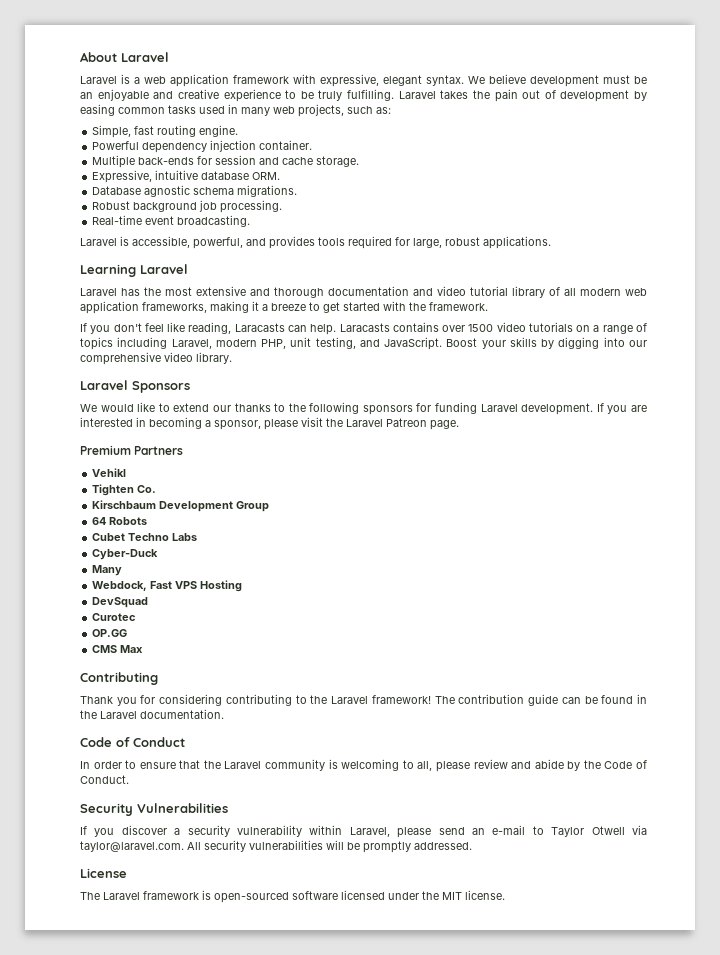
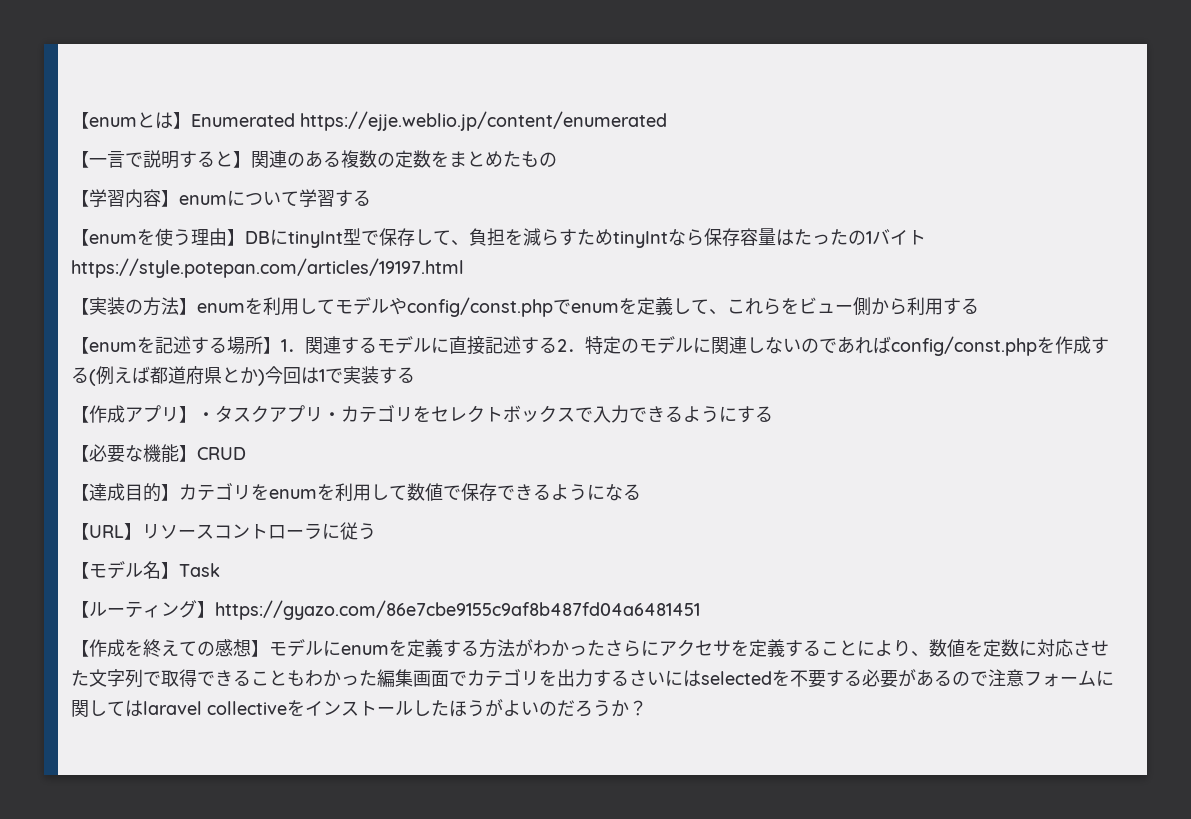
- About Laravel
- Laravel is a web application framework with expressive, elegant syntax. We believe development must be an enjoyable and creative experience to be truly fulfilling. Laravel takes the pain out of development by easing common tasks used in many web projects, such as:
- Simple, fast routing engine.
- Powerful dependency injection container.
- Multiple back-ends for session and cache storage.
- Expressive, intuitive database ORM.
- Database agnostic schema migrations.
- Robust background job processing.
- Real-time event broadcasting.
- Laravel is accessible, powerful, and provides tools required for large, robust applications.
- Learning Laravel
- Laravel has the most extensive and thorough documentation and video tutorial library of all modern web application frameworks, making it a breeze to get started with the framework.
- If you don't feel like reading, Laracasts can help. Laracasts contains over 1500 video tutorials on a range of topics including Laravel, modern PHP, unit testing, and JavaScript. Boost your skills by digging into our comprehensive video library.
- Laravel Sponsors
- We would like to extend our thanks to the following sponsors for funding Laravel development. If you are interested in becoming a sponsor, please visit the Laravel Patreon page.
- Premium Partners
- Vehikl
- Tighten Co.
- Kirschbaum Development Group
- 64 Robots
- Cubet Techno Labs
- Cyber-Duck
- Many
- Webdock, Fast VPS Hosting
- DevSquad
- Curotec
- OP.GG
- CMS Max
- Contributing
- Thank you for considering contributing to the Laravel framework! The contribution guide can be found in the Laravel documentation.
- Code of Conduct
- In order to ensure that the Laravel community is welcoming to all, please review and abide by the Code of Conduct.
- Security Vulnerabilities
- If you discover a security vulnerability within Laravel, please send an e-mail to Taylor Otwell via taylor@laravel.com. All security vulnerabilities will be promptly addressed.
- License
- The Laravel framework is open-sourced software licensed under the MIT license.
+ 【enumとは】Enumerated https://ejje.weblio.jp/content/enumerated
+ 【一言で説明すると】関連のある複数の定数をまとめたもの
+ 【学習内容】enumについて学習する
+ 【enumを使う理由】DBにtinyInt型で保存して、負担を減らすためtinyIntなら保存容量はたったの1バイトhttps://style.potepan.com/articles/19197.html
+ 【実装の方法】enumを利用してモデルやconfig/const.phpでenumを定義して、これらをビュー側から利用する
+ 【enumを記述する場所】1．関連するモデルに直接記述する2．特定のモデルに関連しないのであればconfig/const.phpを作成する(例えば都道府県とか)今回は1で実装する
+ 【作成アプリ】・タスクアプリ・カテゴリをセレクトボックスで入力できるようにする
+ 【必要な機能】CRUD
+ 【達成目的】カテゴリをenumを利用して数値で保存できるようになる
+ 【URL】リソースコントローラに従う
+ 【モデル名】Task
+ 【ルーティング】https://gyazo.com/86e7cbe9155c9af8b487fd04a6481451
+ 【作成を終えての感想】モデルにenumを定義する方法がわかったさらにアクセサを定義することにより、数値を定数に対応させた文字列で取得できることもわかった編集画面でカテゴリを出力するさいにはselectedを不要する必要があるので注意フォームに関してはlaravel collectiveをインストールしたほうがよいのだろうか？

